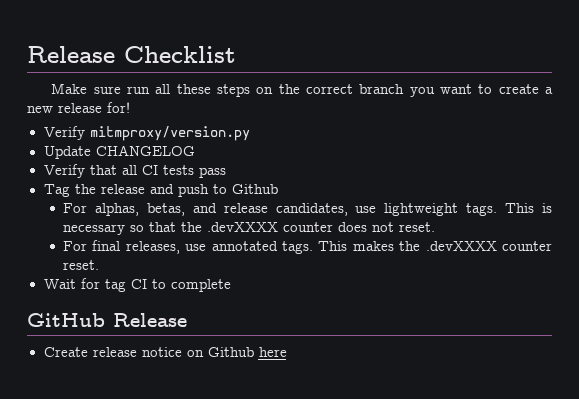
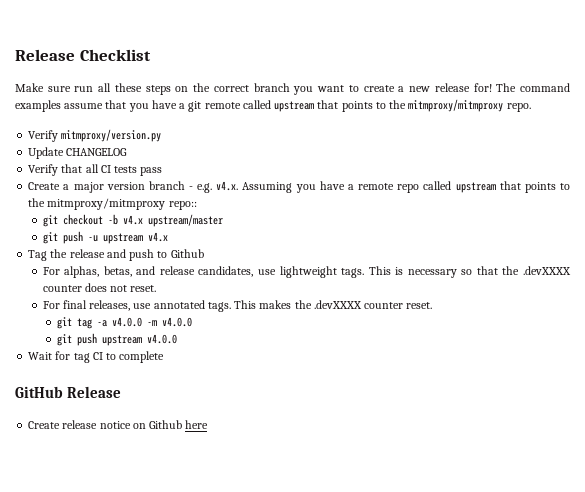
+ The command examples assume that you have a git remote called upstream that points to the mitmproxy/mitmproxy repo.
+ Create a major version branch - e.g. v4.x. Assuming you have a remote repo called upstream that points to the mitmproxy/mitmproxy repo::
+ git checkout -b v4.x upstream/master
+ git push -u upstream v4.x
+ git tag -a v4.0.0 -m v4.0.0
+ git push upstream v4.0.0

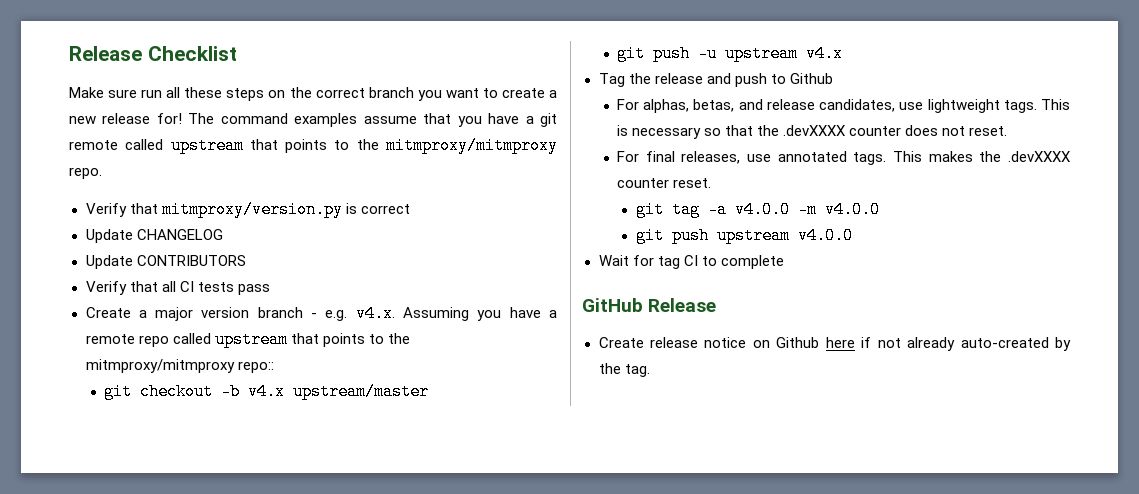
- Verify mitmproxy/version.py
+ Verify that mitmproxy/version.py is correct
+ Update CONTRIBUTORS
- Create release notice on Github here
+ Create release notice on Github here if not already auto-created by the tag.

